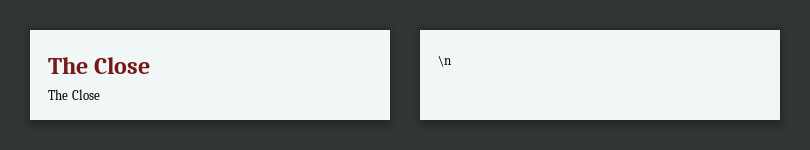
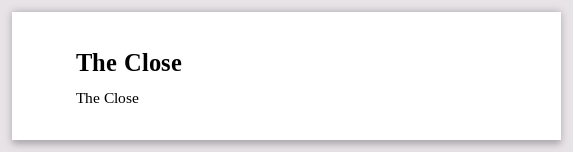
- \n

